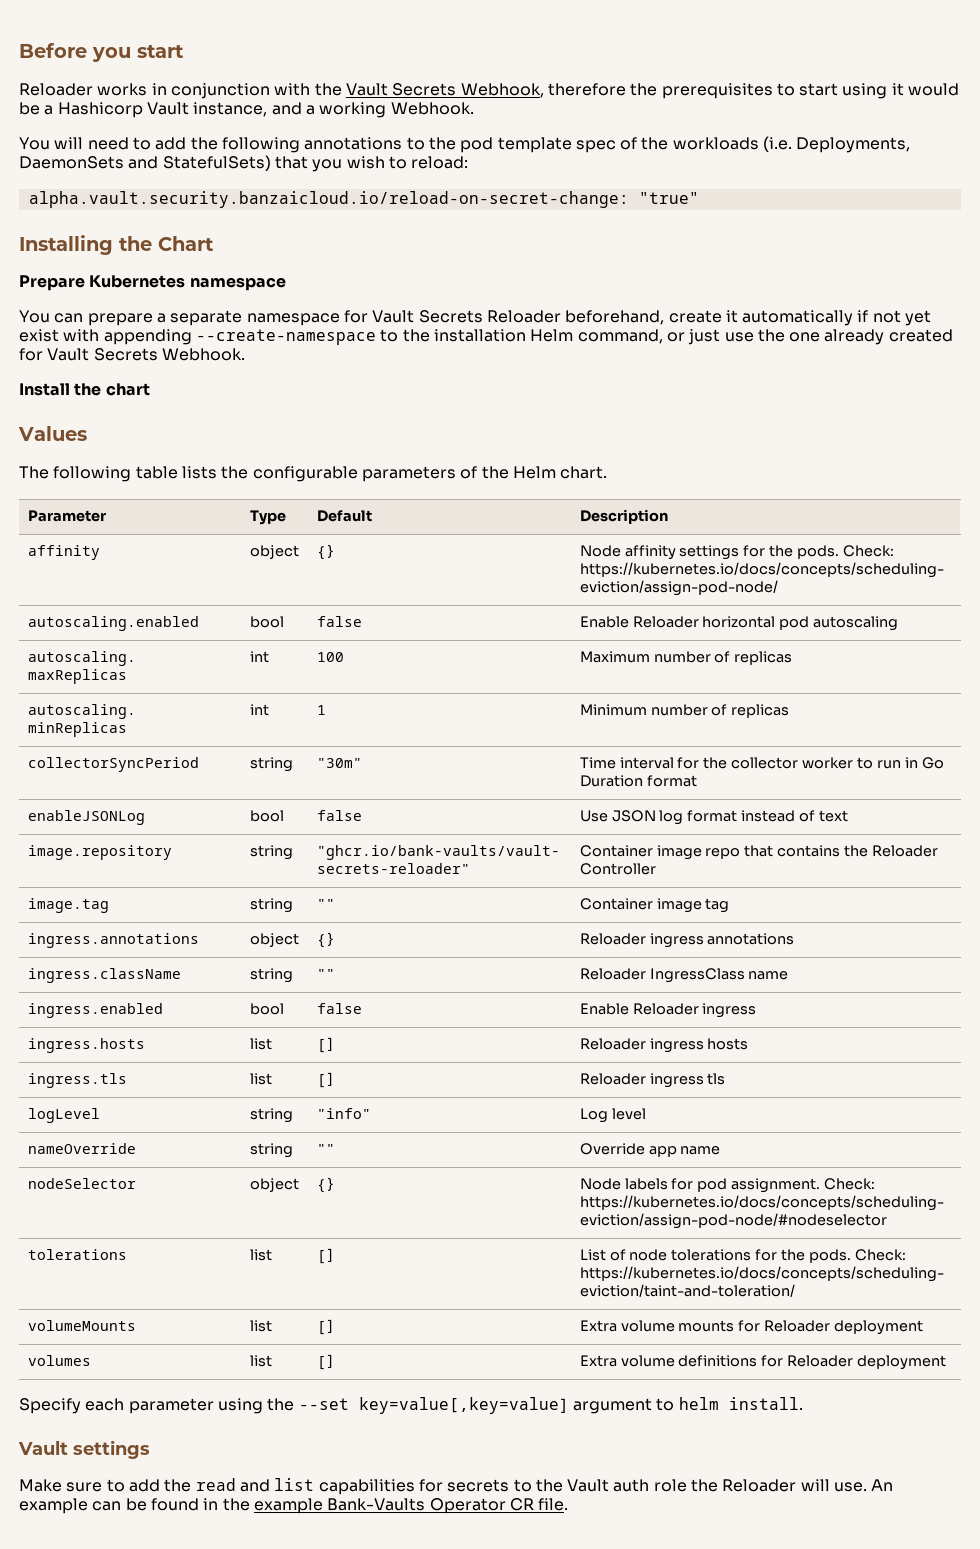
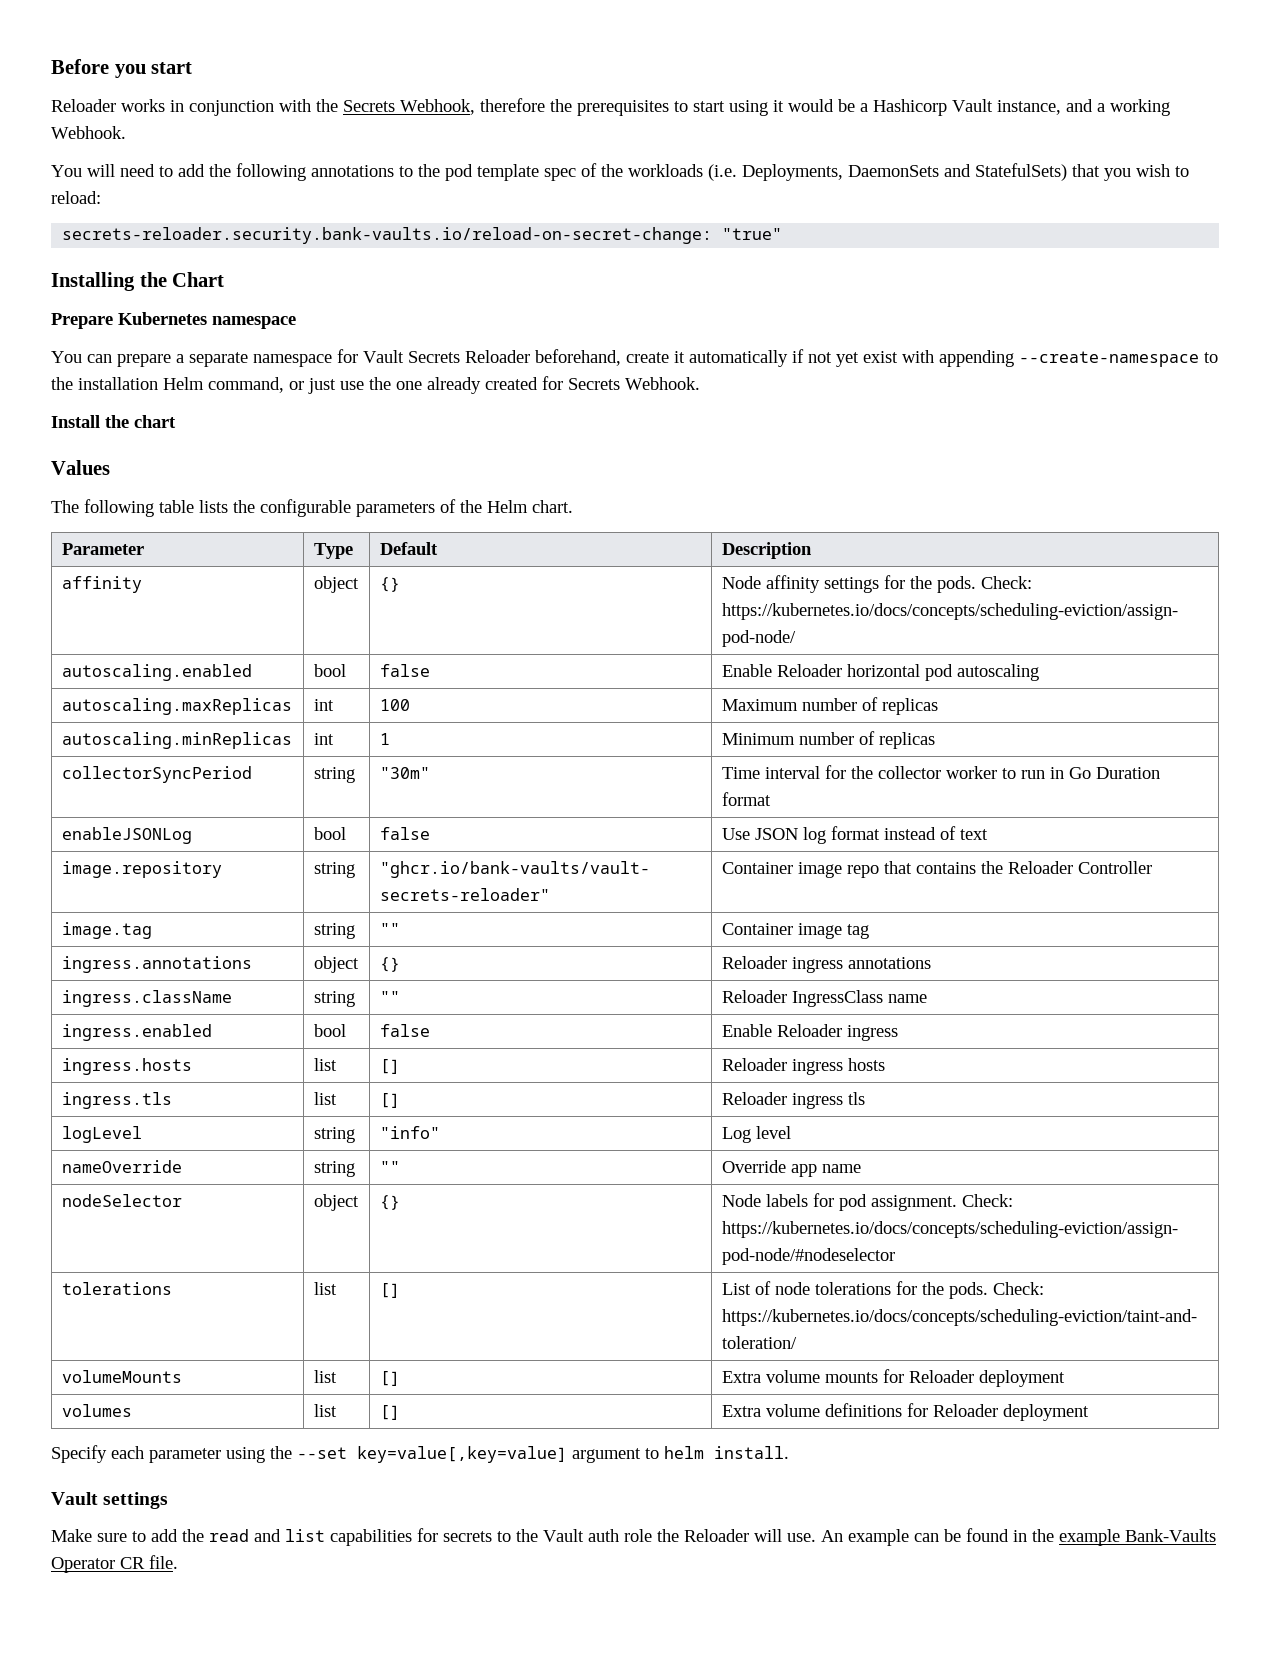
- Reloader works in conjunction with the Vault Secrets Webhook, therefore the prerequisites to start using it would be a Hashicorp Vault instance, and a working Webhook.
+ Reloader works in conjunction with the Secrets Webhook, therefore the prerequisites to start using it would be a Hashicorp Vault instance, and a working Webhook.
- alpha.vault.security.banzaicloud.io/reload-on-secret-change: "true"
+ secrets-reloader.security.bank-vaults.io/reload-on-secret-change: "true"
- You can prepare a separate namespace for Vault Secrets Reloader beforehand, create it automatically if not yet exist with appending --create-namespace to the installation Helm command, or just use the one already created for Vault Secrets Webhook.
+ You can prepare a separate namespace for Vault Secrets Reloader beforehand, create it automatically if not yet exist with appending --create-namespace to the installation Helm command, or just use the one already created for Secrets Webhook.

